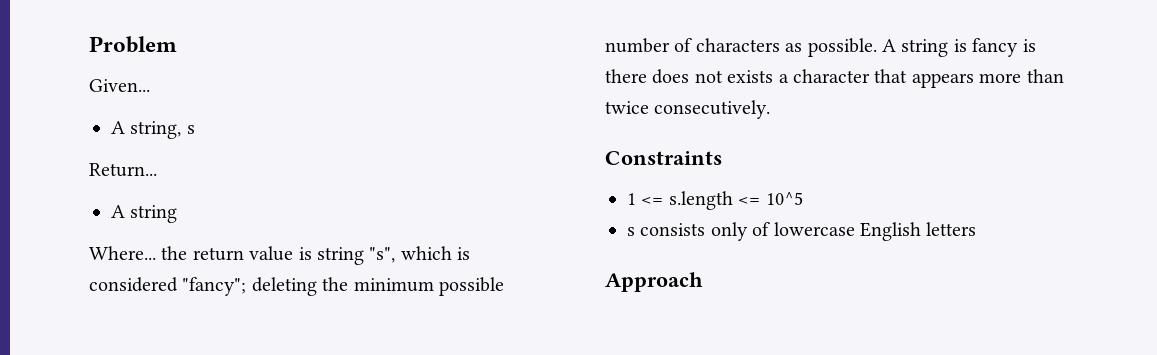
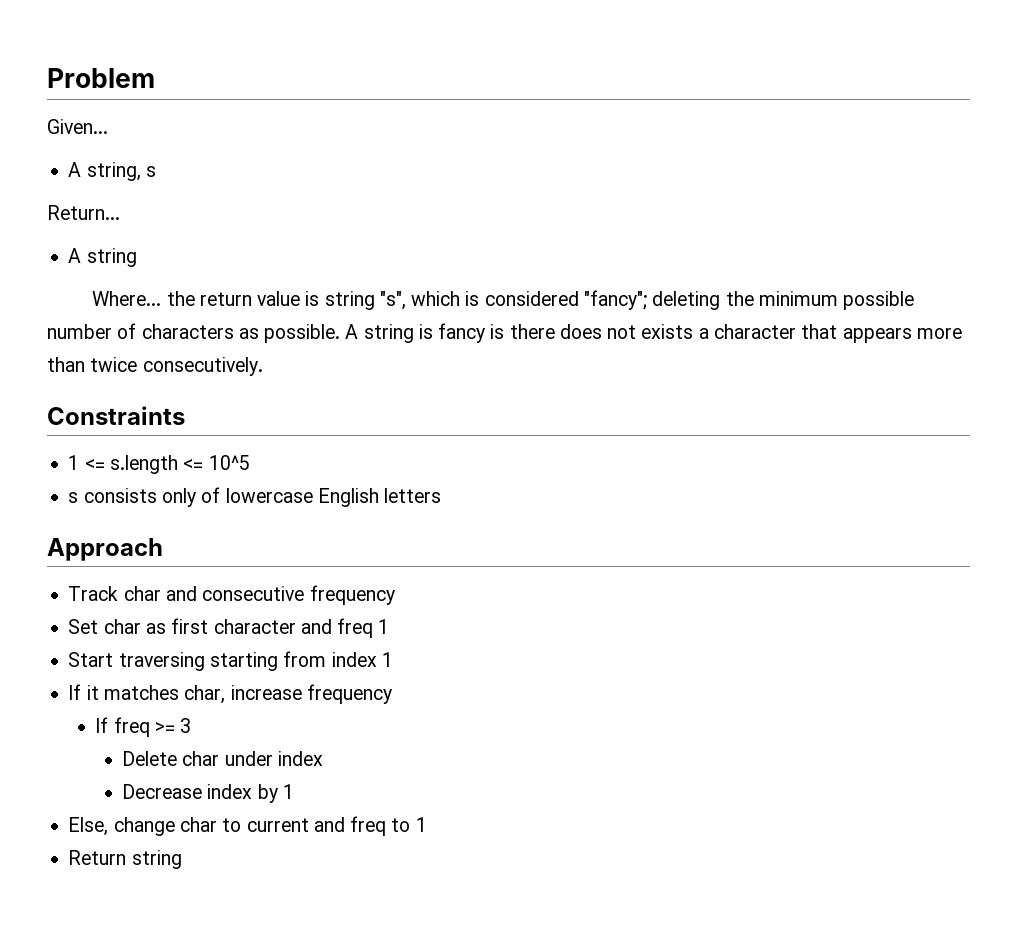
+ Track char and consecutive frequency
+ Set char as first character and freq 1
+ Start traversing starting from index 1
+ If it matches char, increase frequency
+ If freq >= 3
+ Delete char under index
+ Decrease index by 1
+ Else, change char to current and freq to 1
+ Return string

